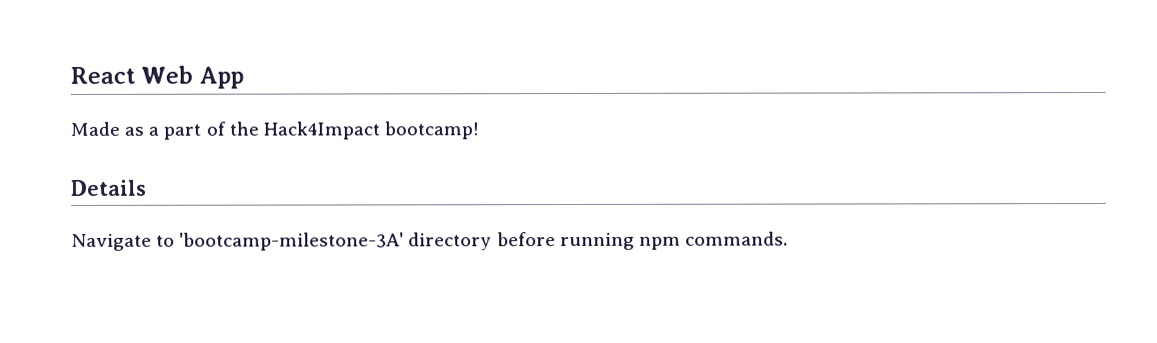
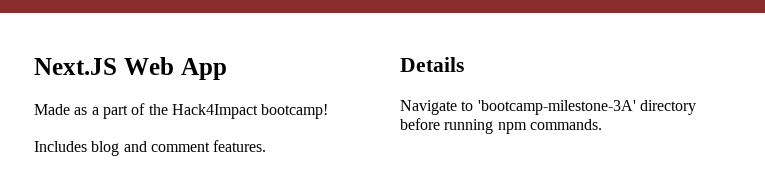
- React Web App
+ Next.JS Web App
+ Includes blog and comment features.

